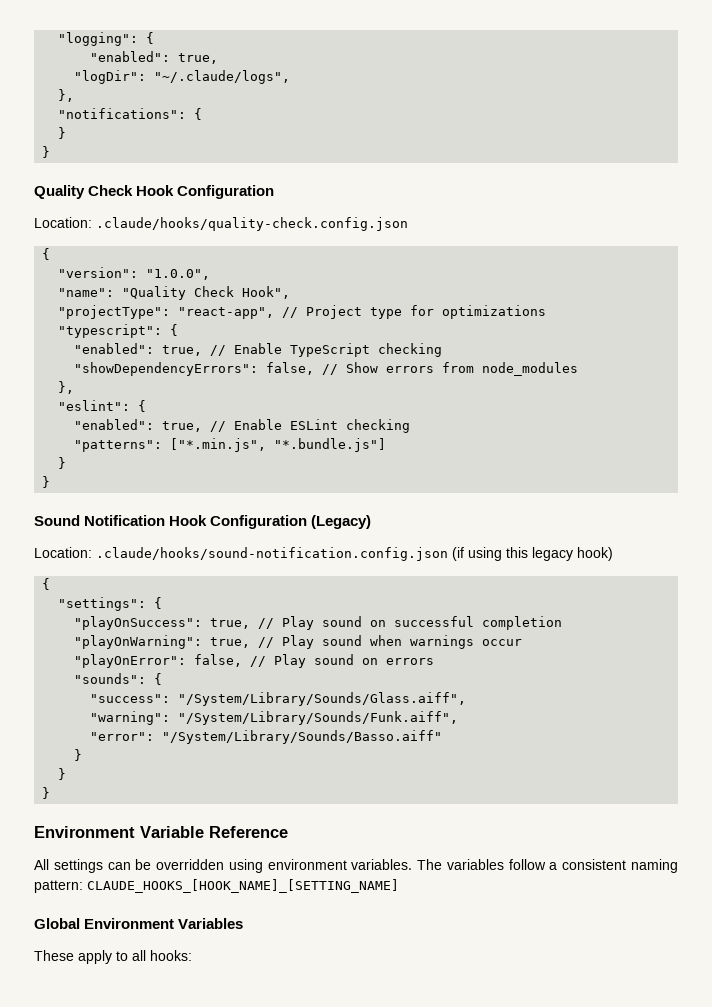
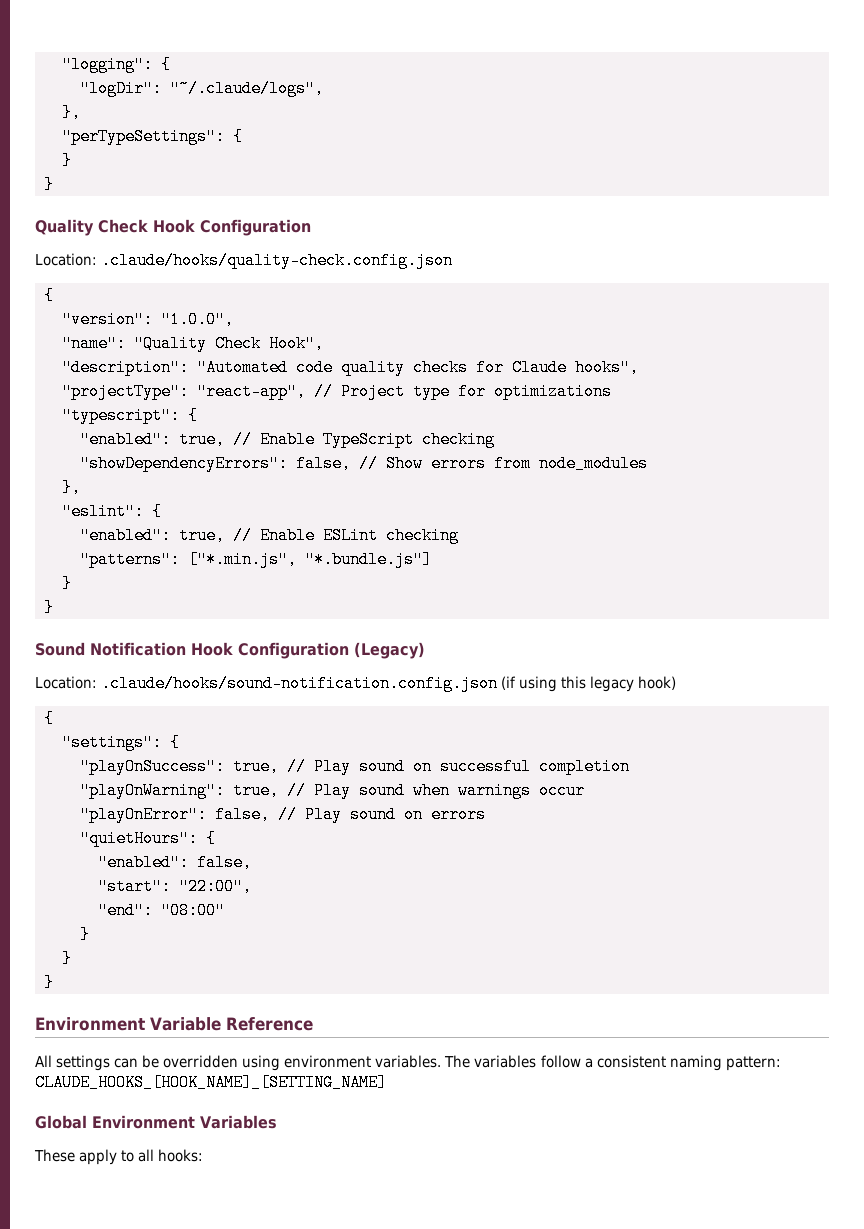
  "logging": {
- "enabled": true,
- "notifications": {
+ "perTypeSettings": {
+ "description": "Automated code quality checks for Claude hooks",
- "sounds": {
- "success": "/System/Library/Sounds/Glass.aiff",
- "warning": "/System/Library/Sounds/Funk.aiff",
- "error": "/System/Library/Sounds/Basso.aiff"
+ "quietHours": {
+ "enabled": false,
+ "start": "22:00",
+ "end": "08:00"

